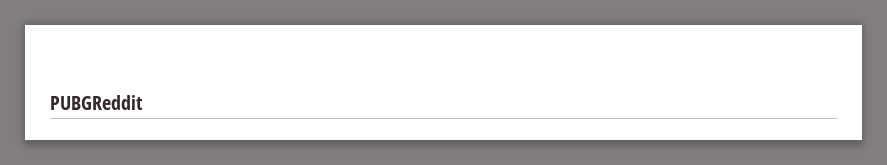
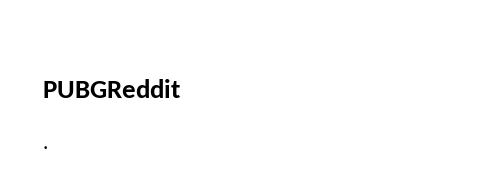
+ .

